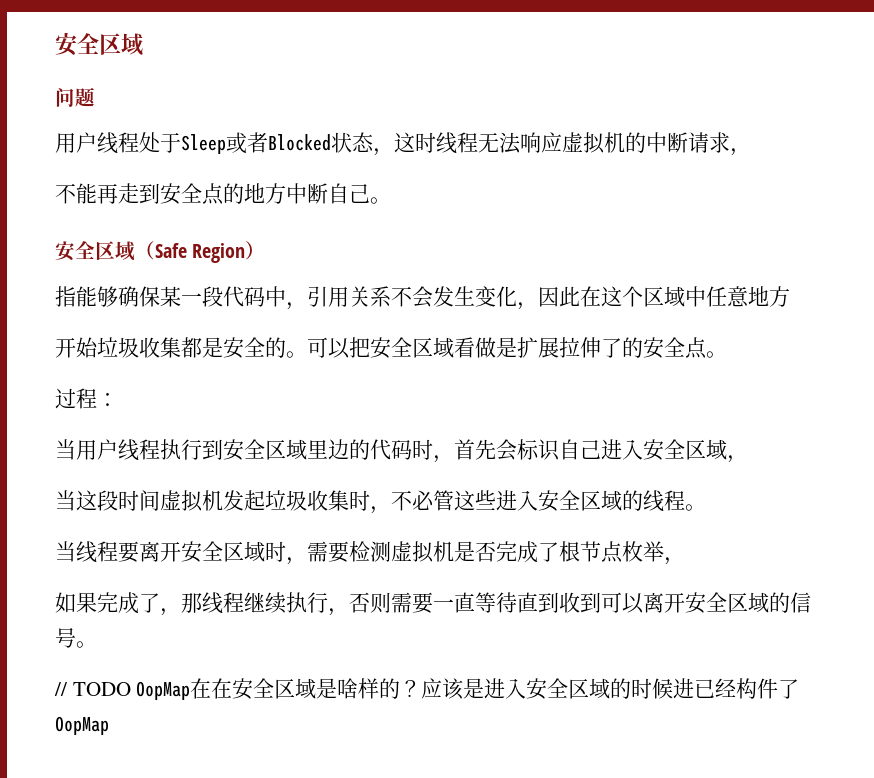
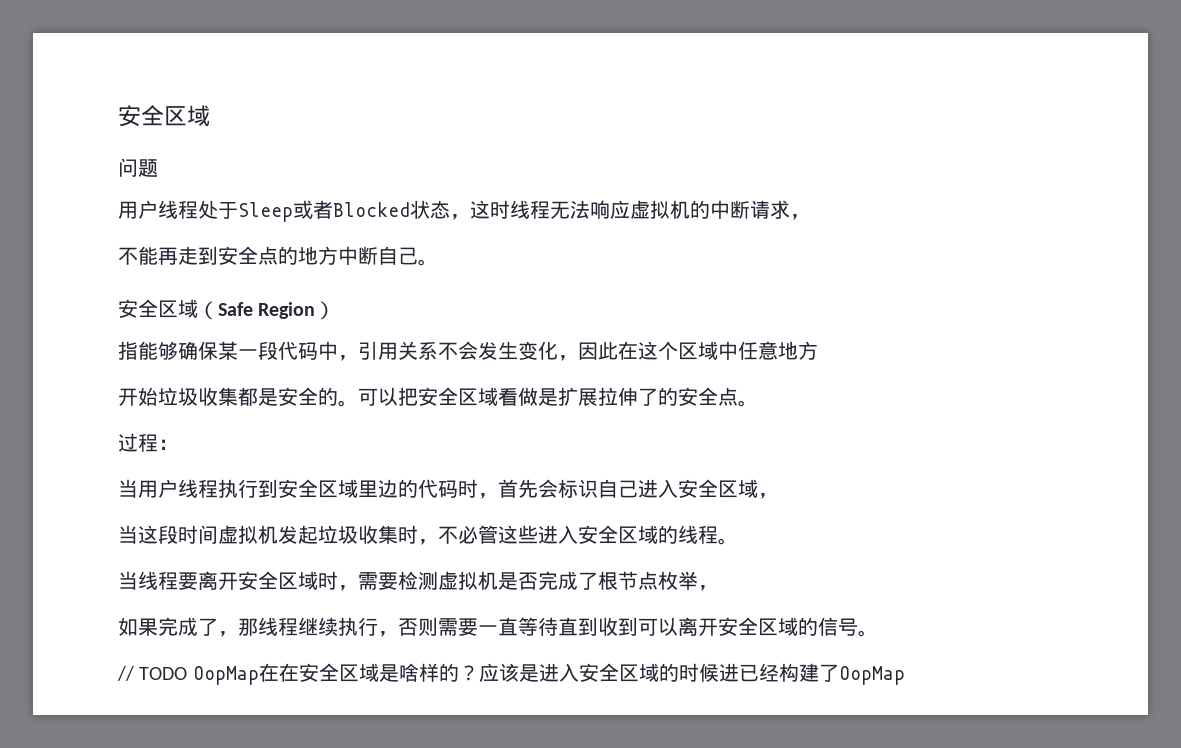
- 应该是进入安全区域的时候进已经构件了OopMap
+ 应该是进入安全区域的时候进已经构建了OopMap

